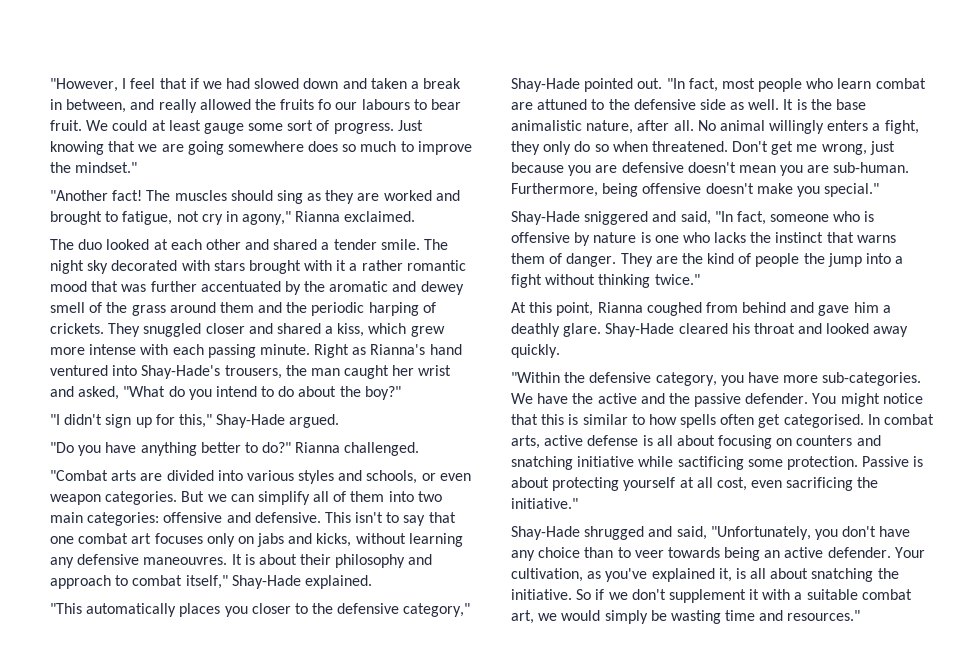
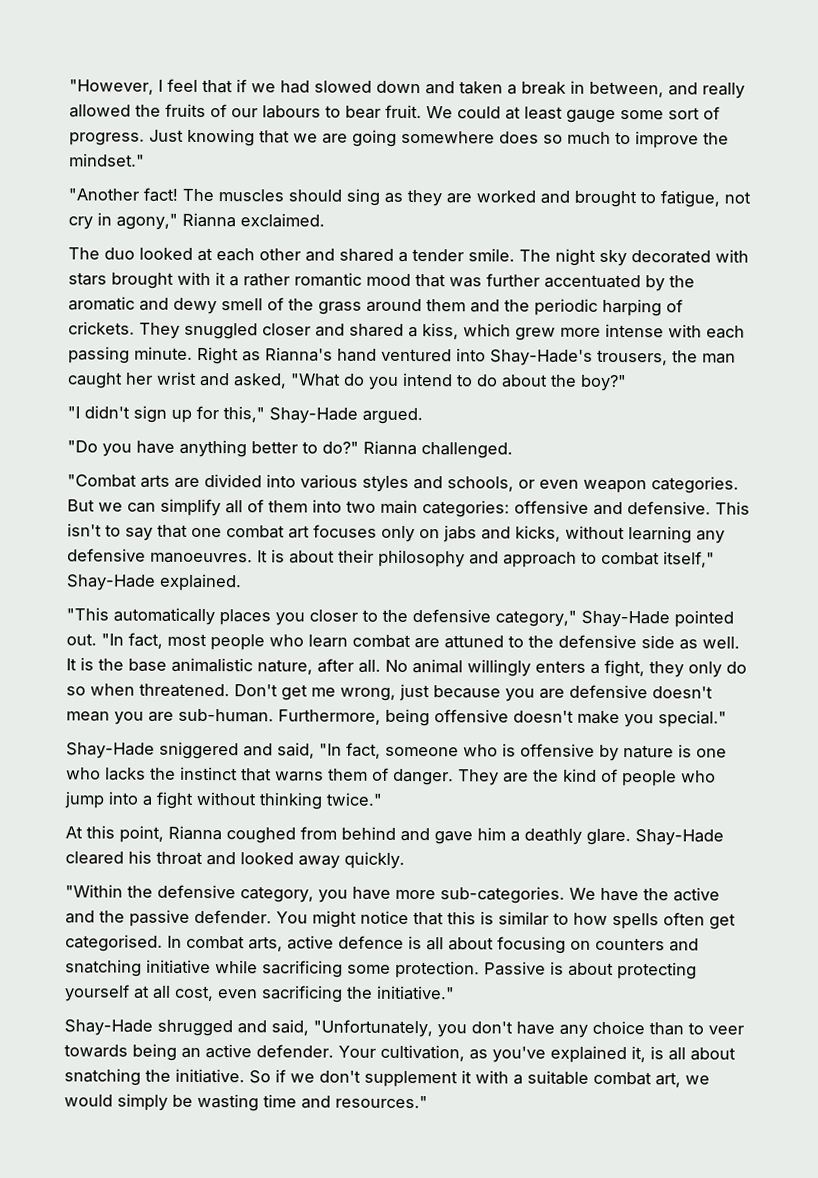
- "However, I feel that if we had slowed down and taken a break in between, and really allowed the fruits fo our labours to bear fruit.
+ "However, I feel that if we had slowed down and taken a break in between, and really allowed the fruits of our labours to bear fruit.
- The night sky decorated with stars brought with it a rather romantic mood that was further accentuated by the aromatic and dewey smell of the grass around them and the periodic harping of crickets.
+ The night sky decorated with stars brought with it a rather romantic mood that was further accentuated by the aromatic and dewy smell of the grass around them and the periodic harping of crickets.
- This isn't to say that one combat art focuses only on jabs and kicks, without learning any defensive maneouvres.
+ This isn't to say that one combat art focuses only on jabs and kicks, without learning any defensive manoeuvres.
- They are the kind of people the jump into a fight without thinking twice."
+ They are the kind of people who jump into a fight without thinking twice."
- In combat arts, active defense is all about focusing on counters and snatching initiative while sactificing some protection.
+ In combat arts, active defence is all about focusing on counters and snatching initiative while sacrificing some protection.

